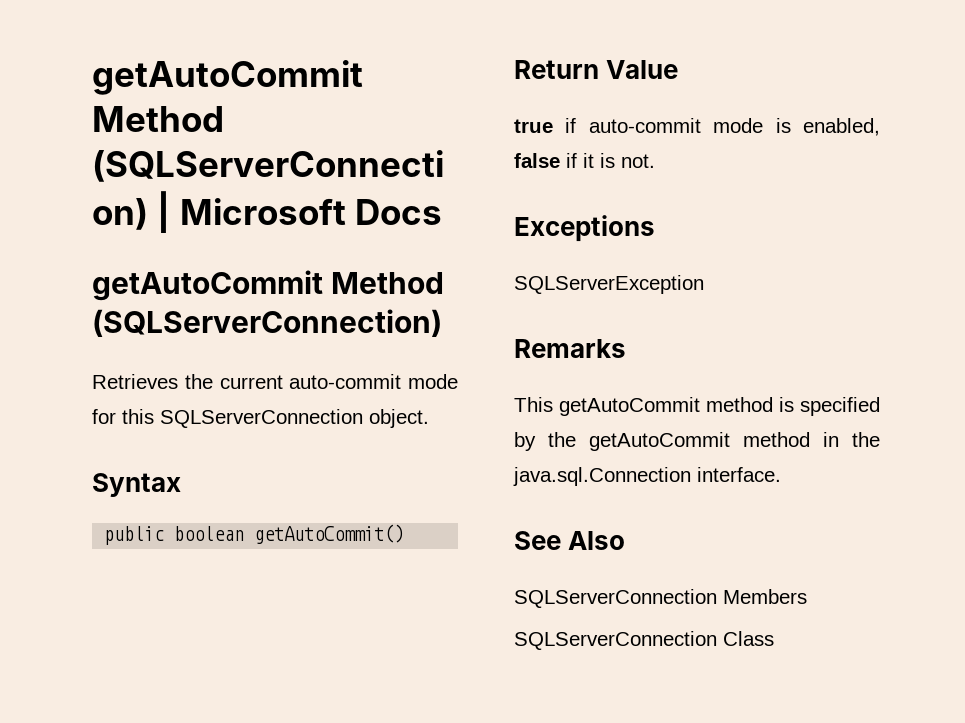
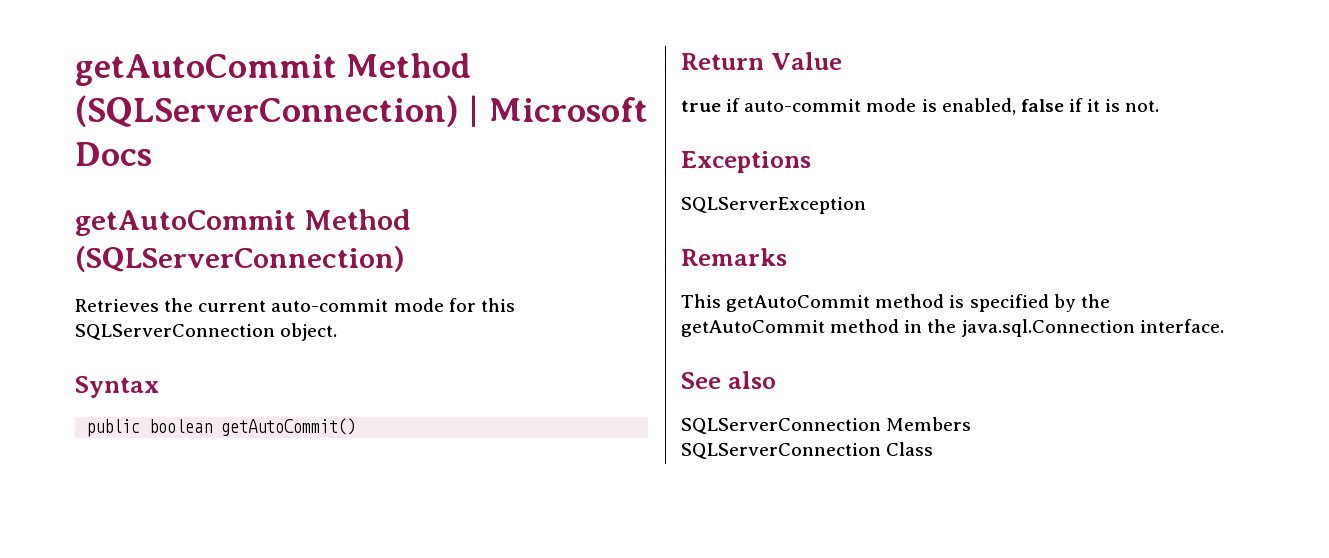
- See Also
+ See also

